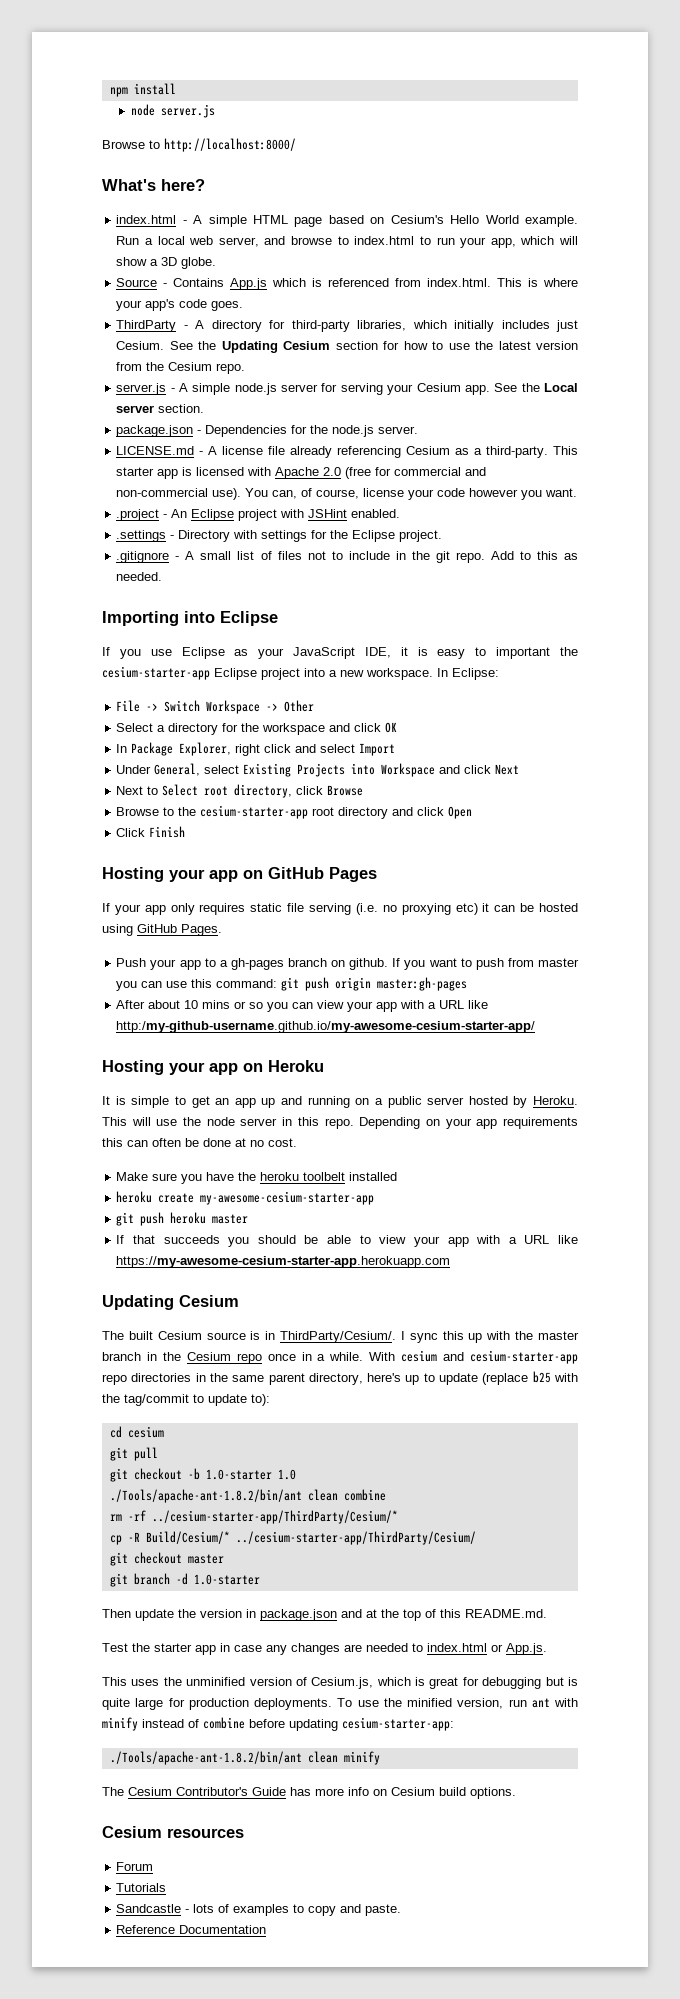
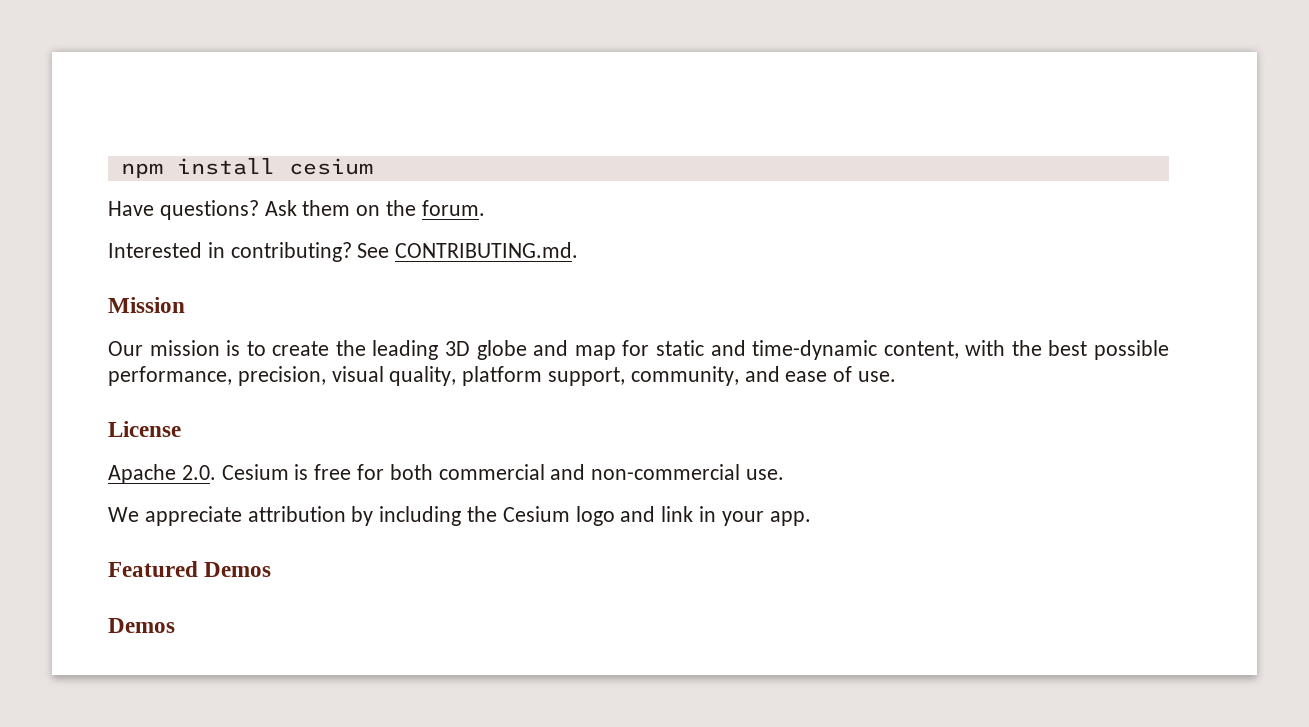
- npm install
- node server.js
- Browse to http://localhost:8000/
- What's here?
- index.html - A simple HTML page based on Cesium's Hello World example. Run a local web server, and browse to index.html to run your app, which will show a 3D globe.
- Source - Contains App.js which is referenced from index.html. This is where your app's code goes.
- ThirdParty - A directory for third-party libraries, which initially includes just Cesium. See the Updating Cesium section for how to use the latest version from the Cesium repo.
- server.js - A simple node.js server for serving your Cesium app. See the Local server section.
- package.json - Dependencies for the node.js server.
- LICENSE.md - A license file already referencing Cesium as a third-party. This starter app is licensed with Apache 2.0 (free for commercial and non-commercial use). You can, of course, license your code however you want.
- .project - An Eclipse project with JSHint enabled.
- .settings - Directory with settings for the Eclipse project.
- .gitignore - A small list of files not to include in the git repo. Add to this as needed.
- Importing into Eclipse
- If you use Eclipse as your JavaScript IDE, it is easy to important the cesium-starter-app Eclipse project into a new workspace. In Eclipse:
- File -> Switch Workspace -> Other
- Select a directory for the workspace and click OK
- In Package Explorer, right click and select Import
- Under General, select Existing Projects into Workspace and click Next
- Next to Select root directory, click Browse
- Browse to the cesium-starter-app root directory and click Open
- Click Finish
- Hosting your app on GitHub Pages
- If your app only requires static file serving (i.e. no proxying etc) it can be hosted using GitHub Pages.
- Push your app to a gh-pages branch on github. If you want to push from master you can use this command: git push origin master:gh-pages
- After about 10 mins or so you can view your app with a URL like http:/my-github-username.github.io/my-awesome-cesium-starter-app/
- Hosting your app on Heroku
- It is simple to get an app up and running on a public server hosted by Heroku. This will use the node server in this repo. Depending on your app requirements this can often be done at no cost.
- Make sure you have the heroku toolbelt installed
- heroku create my-awesome-cesium-starter-app
- git push heroku master
- If that succeeds you should be able to view your app with a URL like https://my-awesome-cesium-starter-app.herokuapp.com
- Updating Cesium
- The built Cesium source is in ThirdParty/Cesium/. I sync this up with the master branch in the Cesium repo once in a while. With cesium and cesium-starter-app repo directories in the same parent directory, here's up to update (replace b25 with the tag/commit to update to):
- cd cesium
- git pull
- git checkout -b 1.0-starter 1.0
- ./Tools/apache-ant-1.8.2/bin/ant clean combine
- rm -rf ../cesium-starter-app/ThirdParty/Cesium/*
- cp -R Build/Cesium/* ../cesium-starter-app/ThirdParty/Cesium/
- git checkout master
- git branch -d 1.0-starter
- Then update the version in package.json and at the top of this README.md.
- Test the starter app in case any changes are needed to index.html or App.js.
- This uses the unminified version of Cesium.js, which is great for debugging but is quite large for production deployments. To use the minified version, run ant with minify instead of combine before updating cesium-starter-app:
- ./Tools/apache-ant-1.8.2/bin/ant clean minify
- The Cesium Contributor's Guide has more info on Cesium build options.
- Cesium resources
- Forum
- Tutorials
- Sandcastle - lots of examples to copy and paste.
- Reference Documentation
+ npm install cesium
+ Have questions? Ask them on the forum.
+ Interested in contributing? See CONTRIBUTING.md.
+ Mission
+ Our mission is to create the leading 3D globe and map for static and time-dynamic content, with the best possible performance, precision, visual quality, platform support, community, and ease of use.
+ License
+ Apache 2.0. Cesium is free for both commercial and non-commercial use.
+ We appreciate attribution by including the Cesium logo and link in your app.
+ Featured Demos
+ Demos

